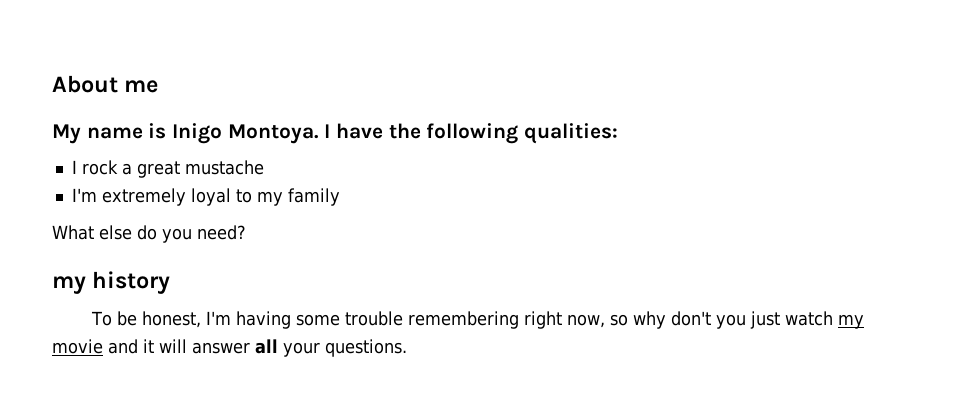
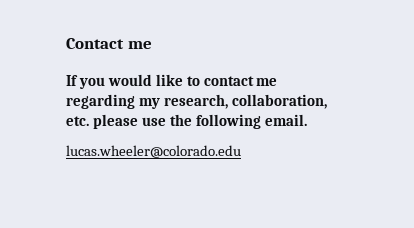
- About me
+ Contact me
- My name is Inigo Montoya. I have the following qualities:
- I rock a great mustache
- I'm extremely loyal to my family
- What else do you need?
- my history
- To be honest, I'm having some trouble remembering right now, so why don't you just watch my movie and it will answer all your questions.
+ If you would like to contact me regarding my research, collaboration, etc. please use the following email.
+ lucas.wheeler@colorado.edu

